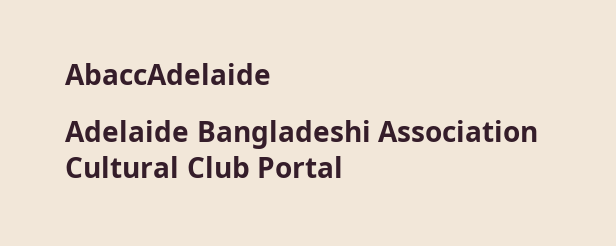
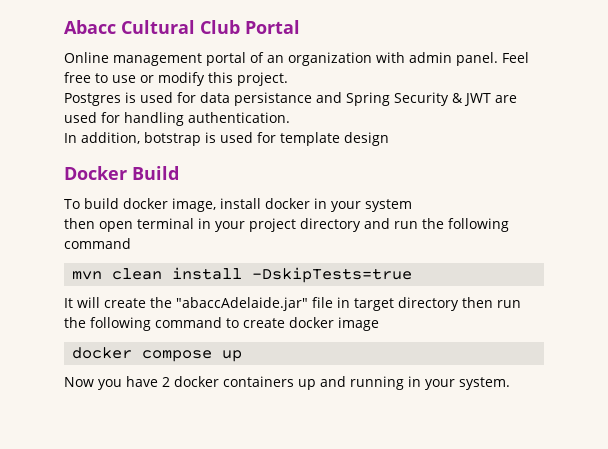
- AbaccAdelaide
- Adelaide Bangladeshi Association Cultural Club Portal
+ Abacc Cultural Club Portal
+ Online management portal of an organization with admin panel. Feel free to use or modify this project.
+ Postgres is used for data persistance and Spring Security & JWT are used for handling authentication.
+ In addition, botstrap is used for template design
+ Docker Build
+ To build docker image, install docker in your system
+ then open terminal in your project directory and run the following command
+ mvn clean install -DskipTests=true
+ It will create the "abaccAdelaide.jar" file in target directory then run the following command to create docker image
+ docker compose up
+ Now you have 2 docker containers up and running in your system.

